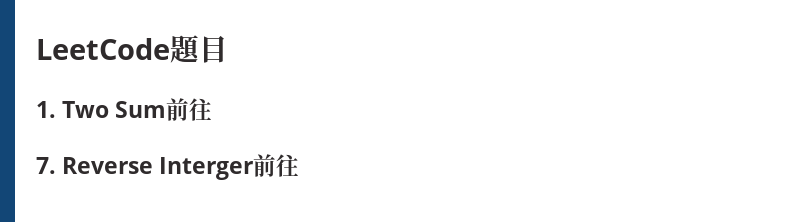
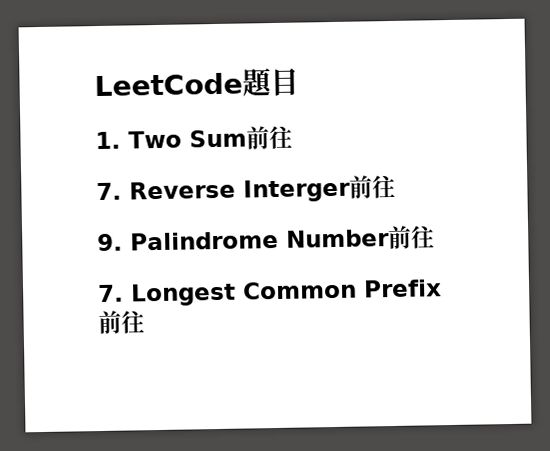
+ 9. Palindrome Number前往
+ 7. Longest Common Prefix前往

